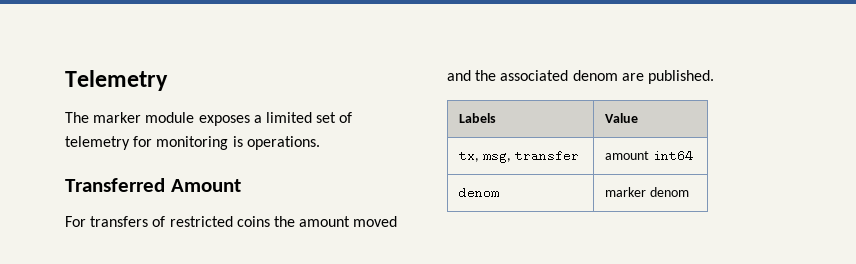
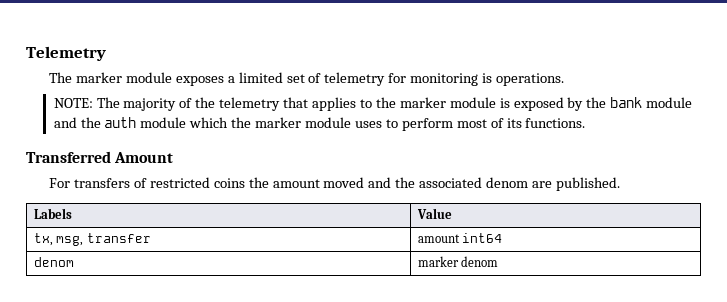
+ NOTE: The majority of the telemetry that applies to the marker module is exposed by the bank module and the auth module which the marker module uses to perform most of its functions.

